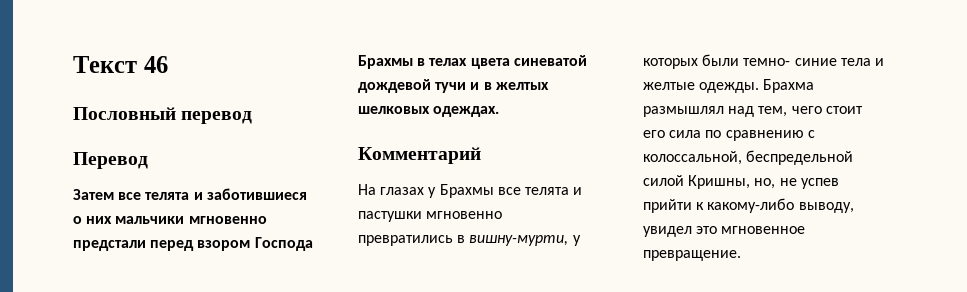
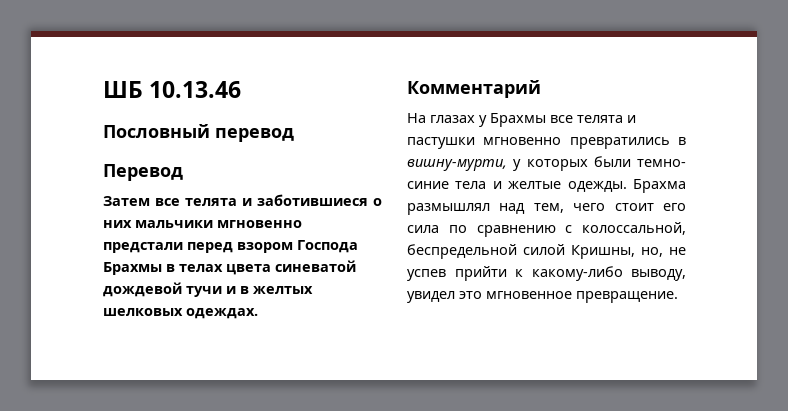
- Текст 46
+ ШБ 10.13.46

